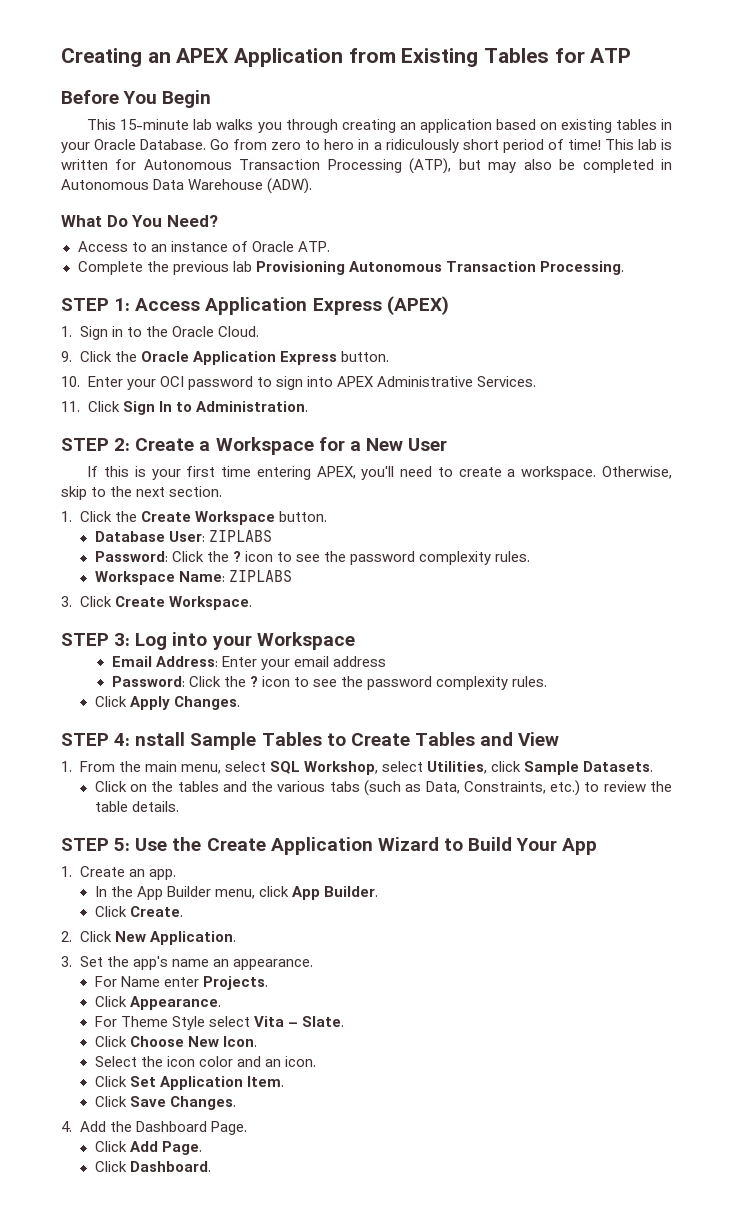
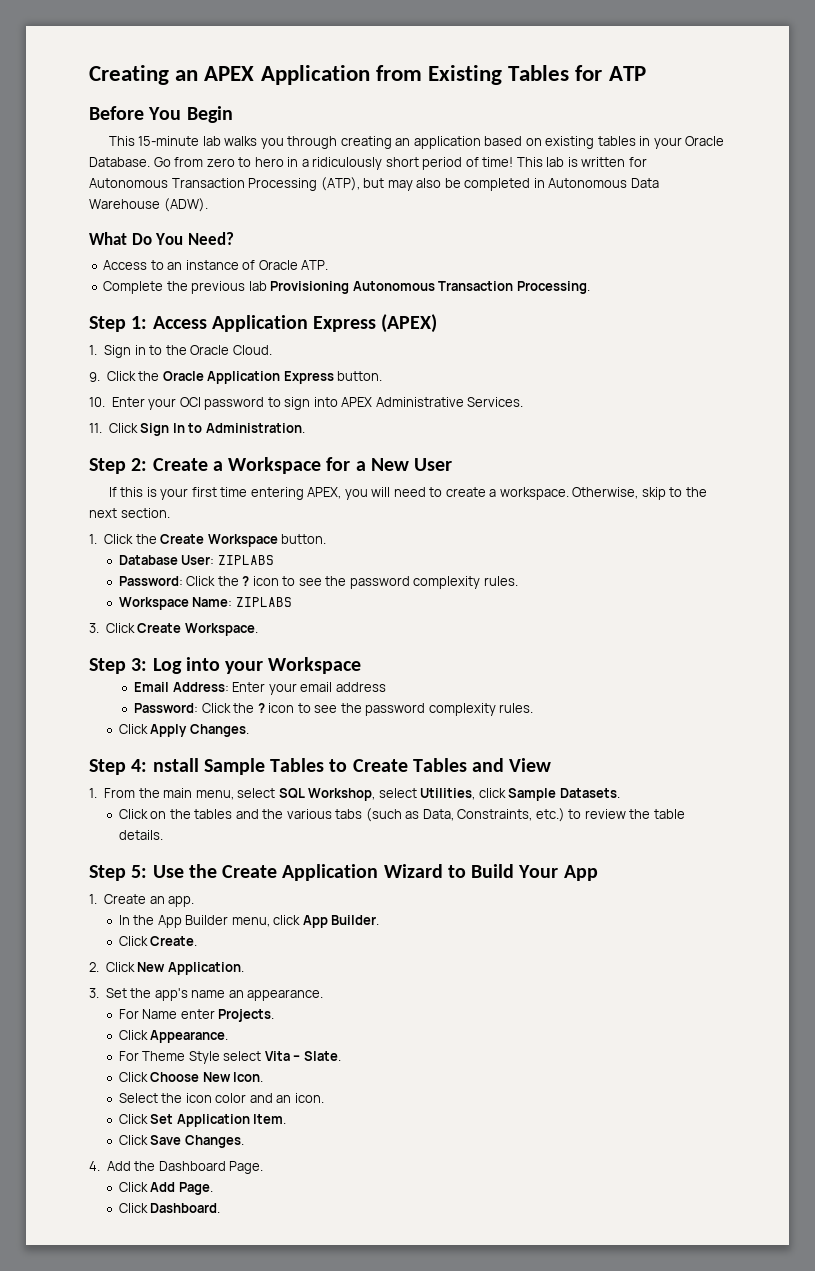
- STEP 1: Access Application Express (APEX)
+ Step 1: Access Application Express (APEX)
- STEP 2: Create a Workspace for a New User
+ Step 2: Create a Workspace for a New User
- If this is your first time entering APEX, you'll need to create a workspace.
+ If this is your first time entering APEX, you will need to create a workspace.
- STEP 3: Log into your Workspace
+ Step 3: Log into your Workspace
- STEP 4: nstall Sample Tables to Create Tables and View
+ Step 4: nstall Sample Tables to Create Tables and View
- STEP 5: Use the Create Application Wizard to Build Your App
+ Step 5: Use the Create Application Wizard to Build Your App

